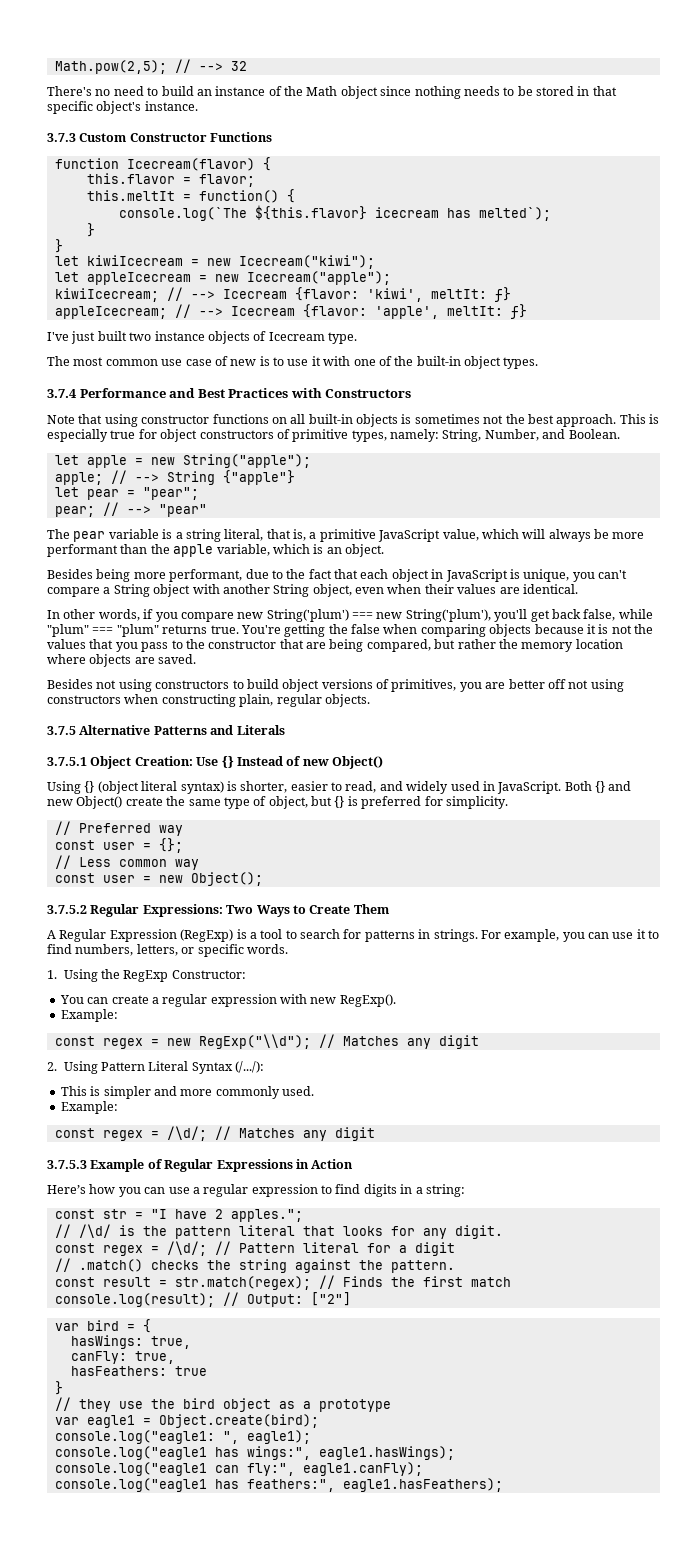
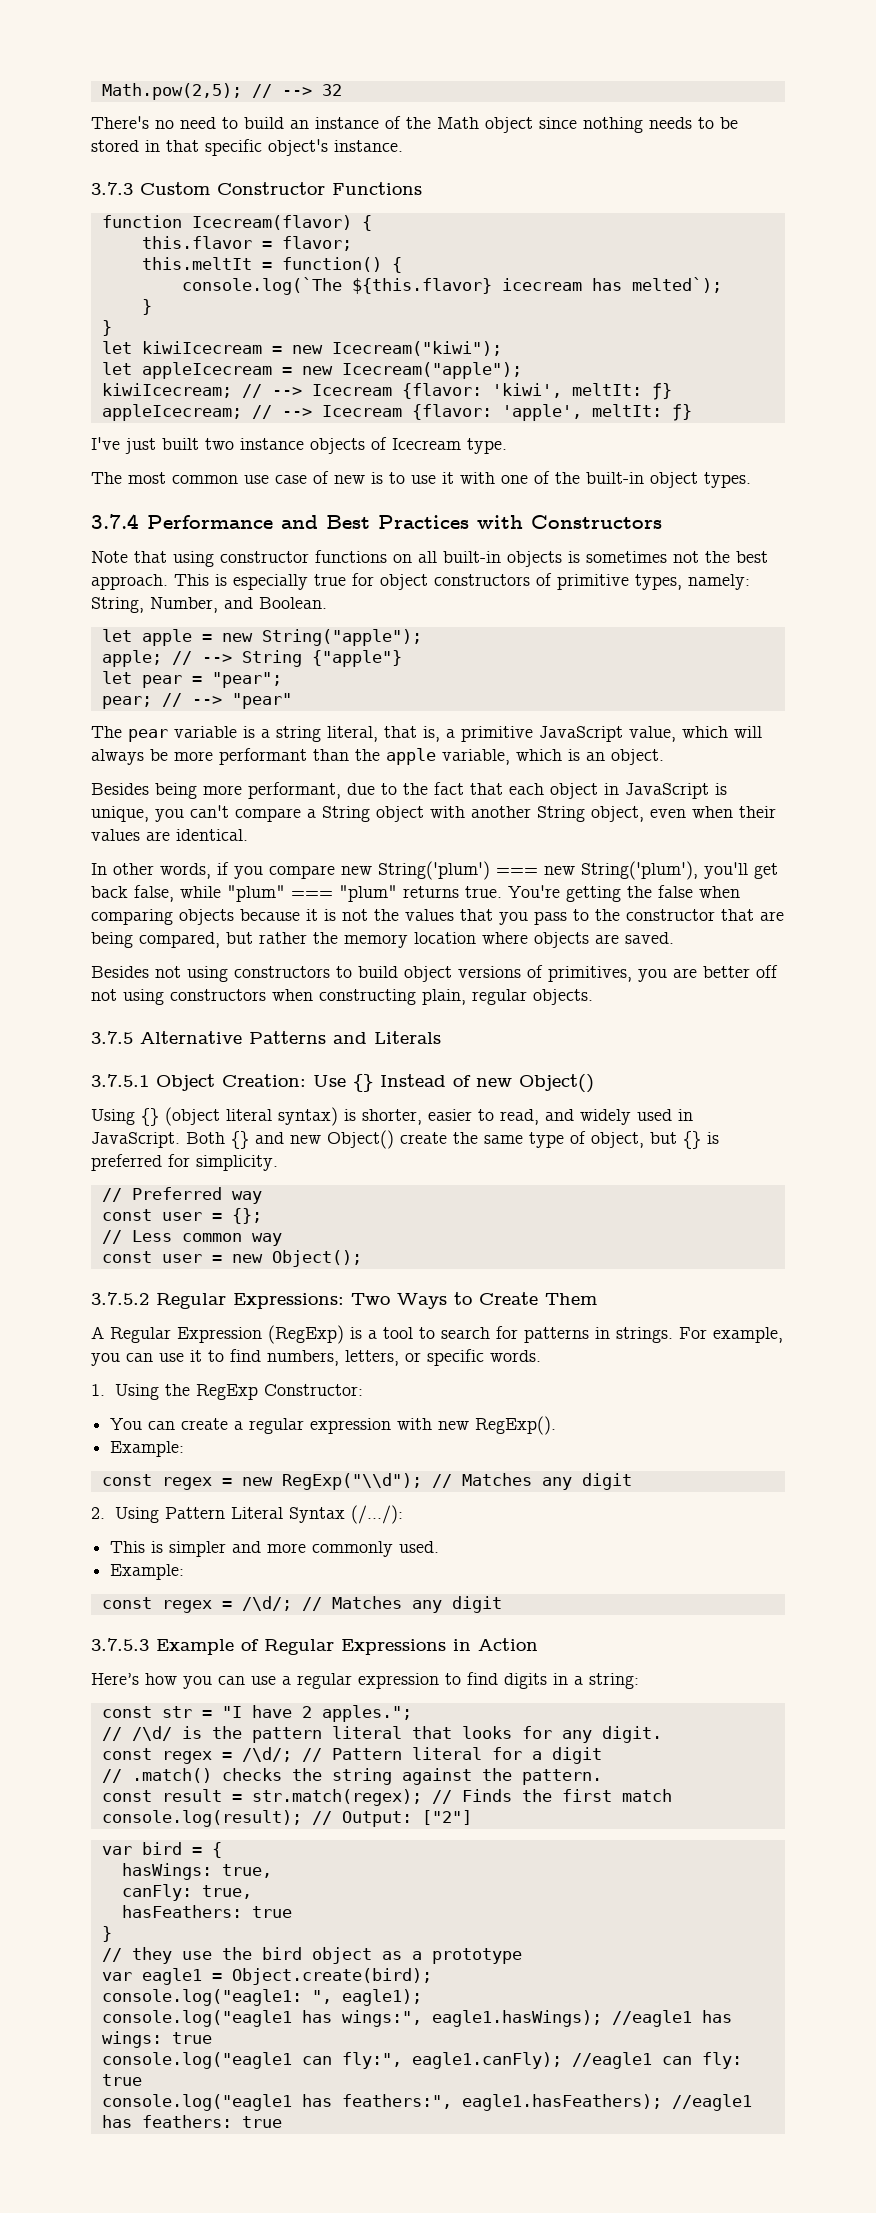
- console.log("eagle1 has wings:", eagle1.hasWings);
+ console.log("eagle1 has wings:", eagle1.hasWings); //eagle1 has wings: true
- console.log("eagle1 can fly:", eagle1.canFly);
+ console.log("eagle1 can fly:", eagle1.canFly); //eagle1 can fly: true
- console.log("eagle1 has feathers:", eagle1.hasFeathers);
+ console.log("eagle1 has feathers:", eagle1.hasFeathers); //eagle1 has feathers: true

